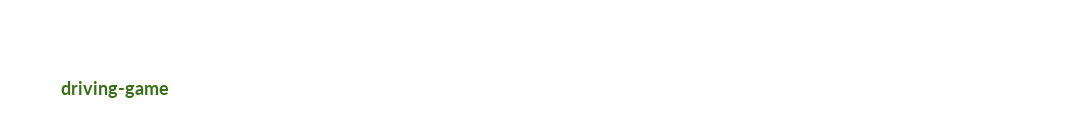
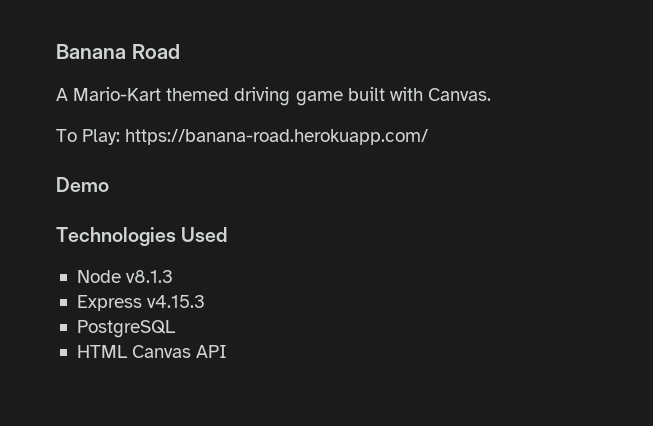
- driving-game
+ Banana Road
+ A Mario-Kart themed driving game built with Canvas.
+ To Play: https://banana-road.herokuapp.com/
+ Demo
+ Technologies Used
+ Node v8.1.3
+ Express v4.15.3
+ PostgreSQL
+ HTML Canvas API

